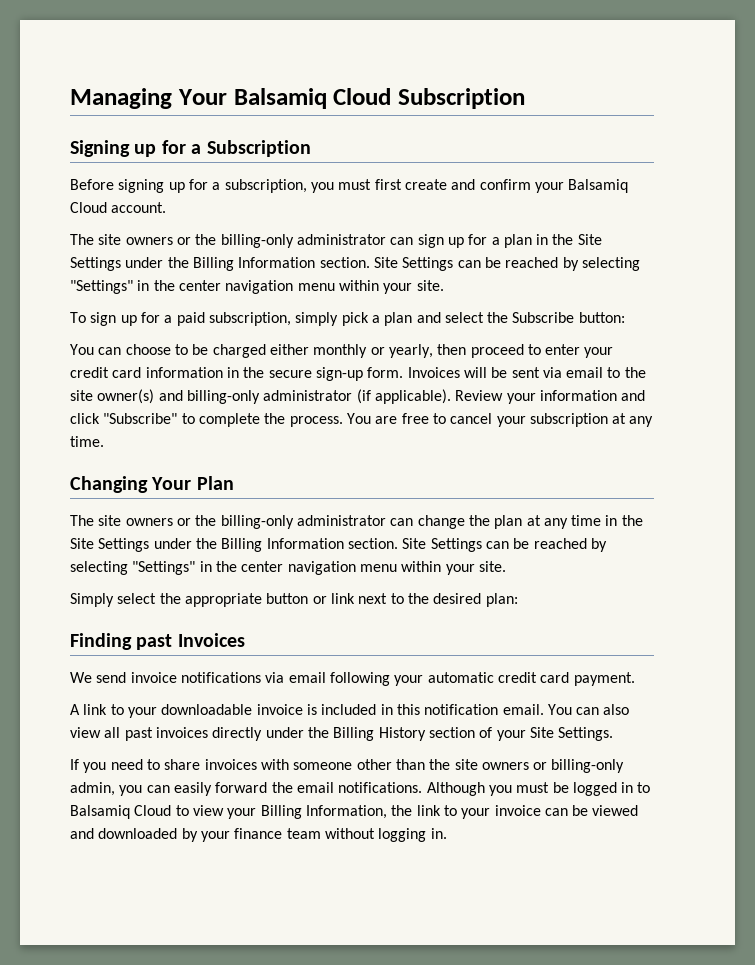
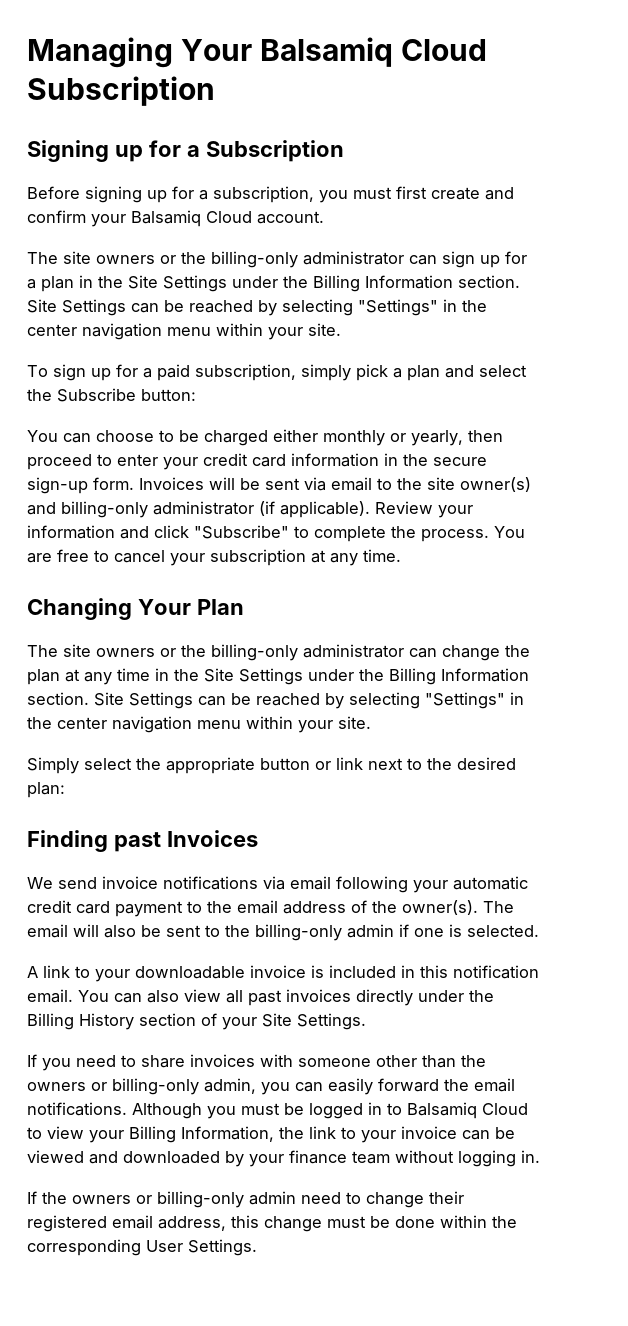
- We send invoice notifications via email following your automatic credit card payment.
+ We send invoice notifications via email following your automatic credit card payment to the email address of the owner(s). The email will also be sent to the billing-only admin if one is selected.
- If you need to share invoices with someone other than the site owners or billing-only admin, you can easily forward the email notifications.
+ If you need to share invoices with someone other than the owners or billing-only admin, you can easily forward the email notifications.
+ If the owners or billing-only admin need to change their registered email address, this change must be done within the corresponding User Settings.

